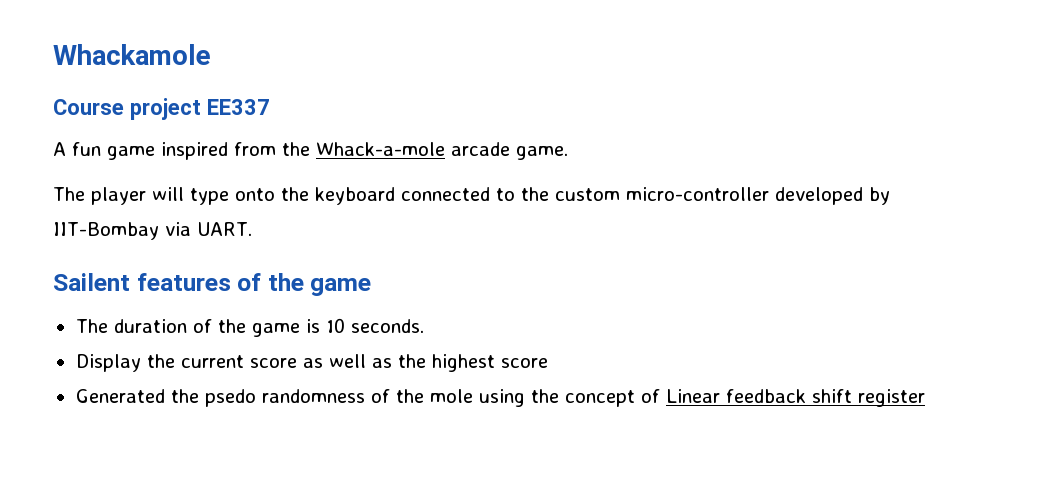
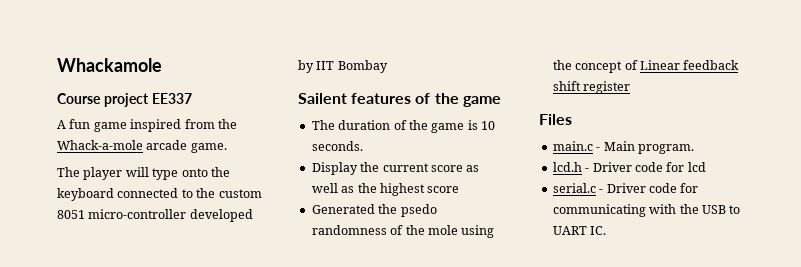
- The player will type onto the keyboard connected to the custom micro-controller developed by IIT-Bombay via UART.
+ The player will type onto the keyboard connected to the custom 8051 micro-controller developed by IIT Bombay
+ Files
+ main.c - Main program.
+ lcd.h - Driver code for lcd
+ serial.c - Driver code for communicating with the USB to UART IC.

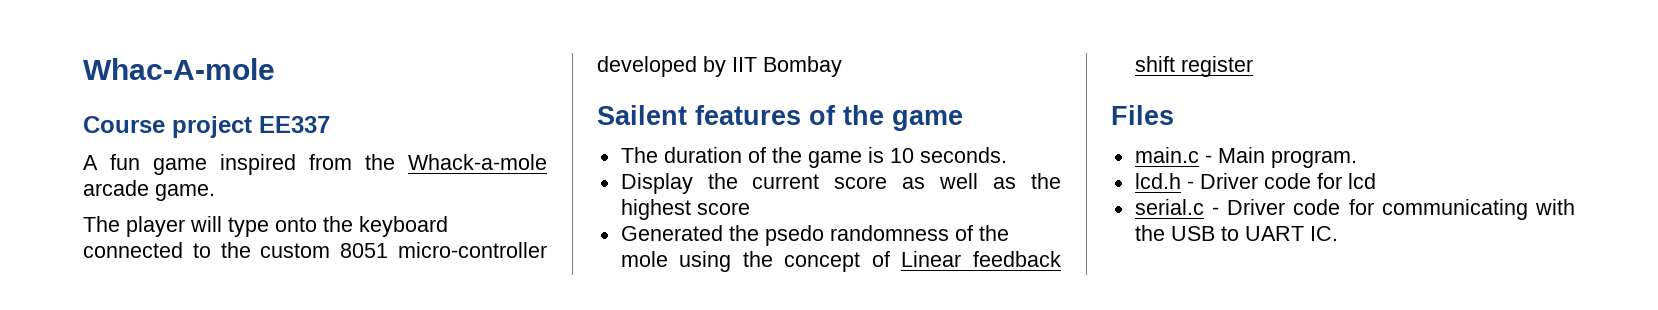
- Whackamole
+ Whac-A-mole

